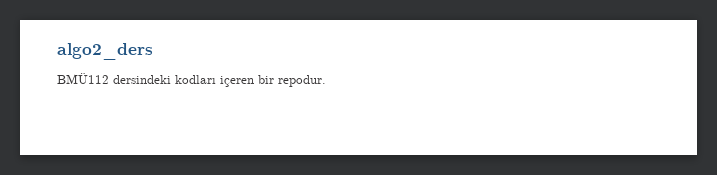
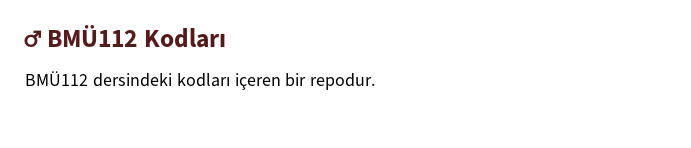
- algo2_ders
+ ♂ BMÜ112 Kodları

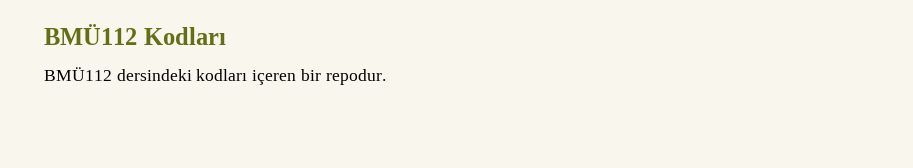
- ♂ BMÜ112 Kodları
+ BMÜ112 Kodları

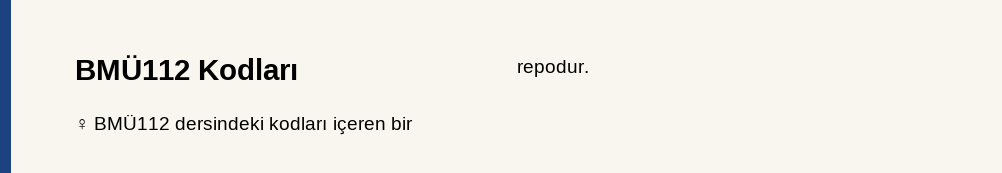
- BMÜ112 dersindeki kodları içeren bir repodur.
+ ♀ BMÜ112 dersindeki kodları içeren bir repodur.

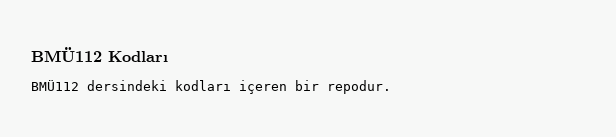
- ♀ BMÜ112 dersindeki kodları içeren bir repodur.
+ BMÜ112 dersindeki kodları içeren bir repodur.

